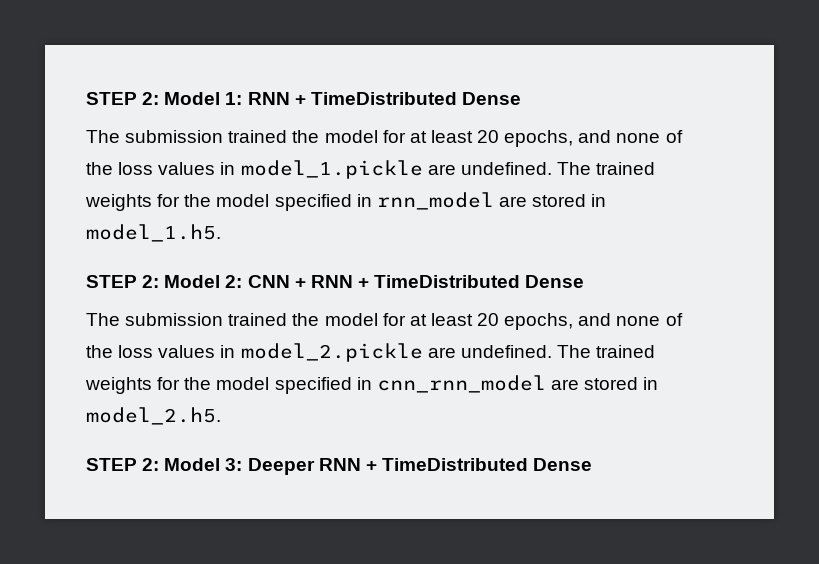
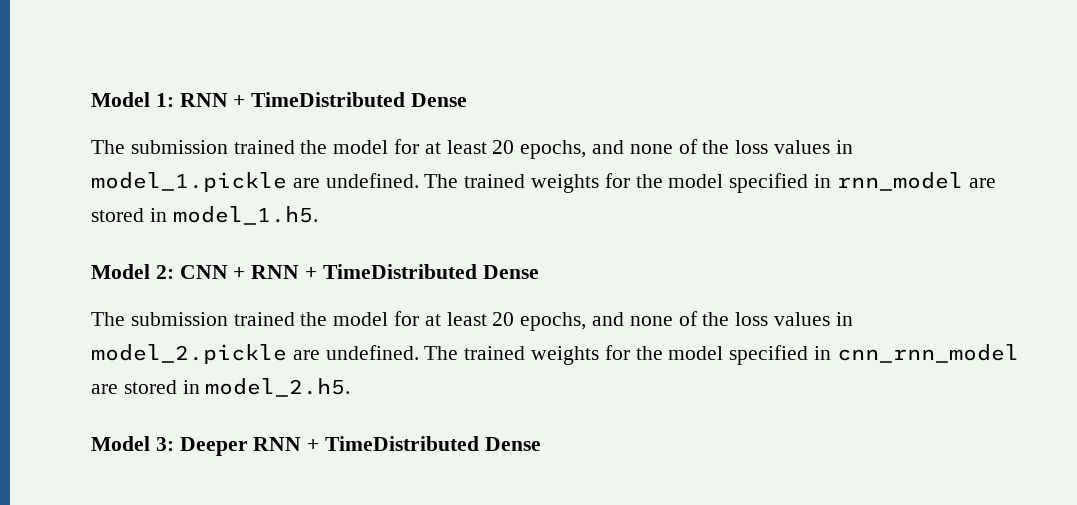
- STEP 2: Model 1: RNN + TimeDistributed Dense
+ Model 1: RNN + TimeDistributed Dense
- STEP 2: Model 2: CNN + RNN + TimeDistributed Dense
+ Model 2: CNN + RNN + TimeDistributed Dense
- STEP 2: Model 3: Deeper RNN + TimeDistributed Dense
+ Model 3: Deeper RNN + TimeDistributed Dense

